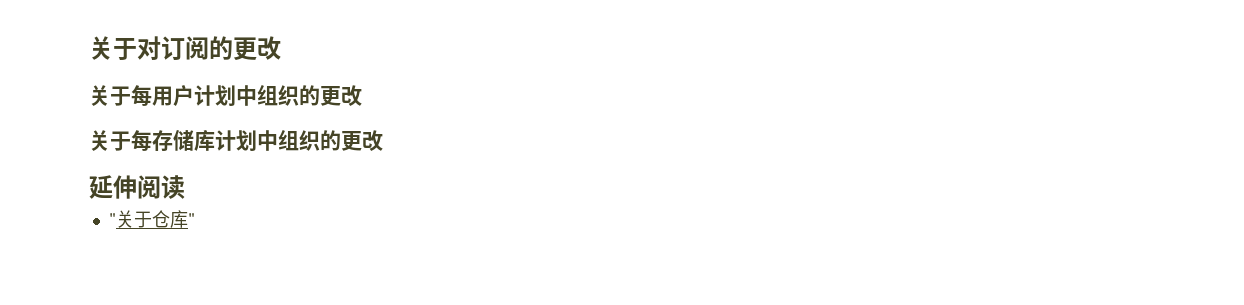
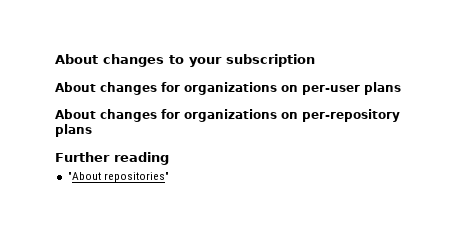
- 关于对订阅的更改
- 关于每用户计划中组织的更改
- 关于每存储库计划中组织的更改
- 延伸阅读
- "关于仓库"
+ About changes to your subscription
+ About changes for organizations on per-user plans
+ About changes for organizations on per-repository plans
+ Further reading
+ "About repositories"

